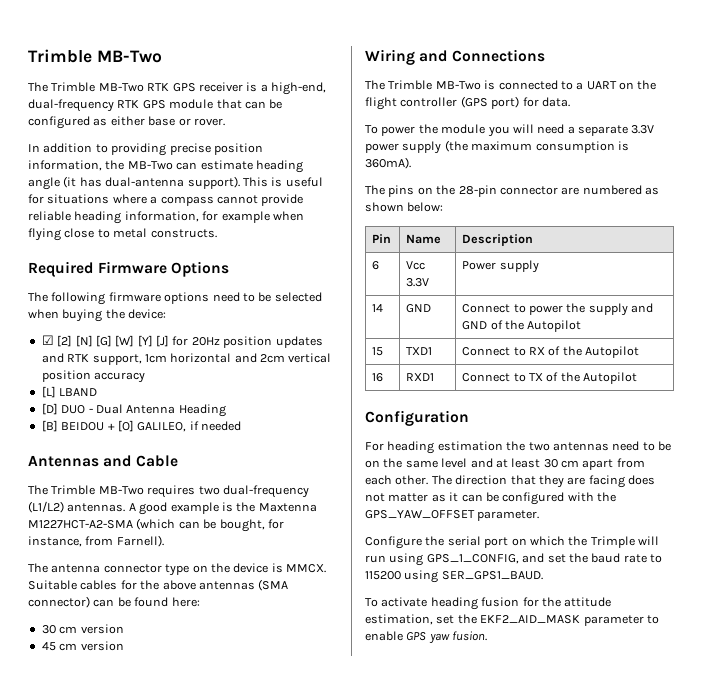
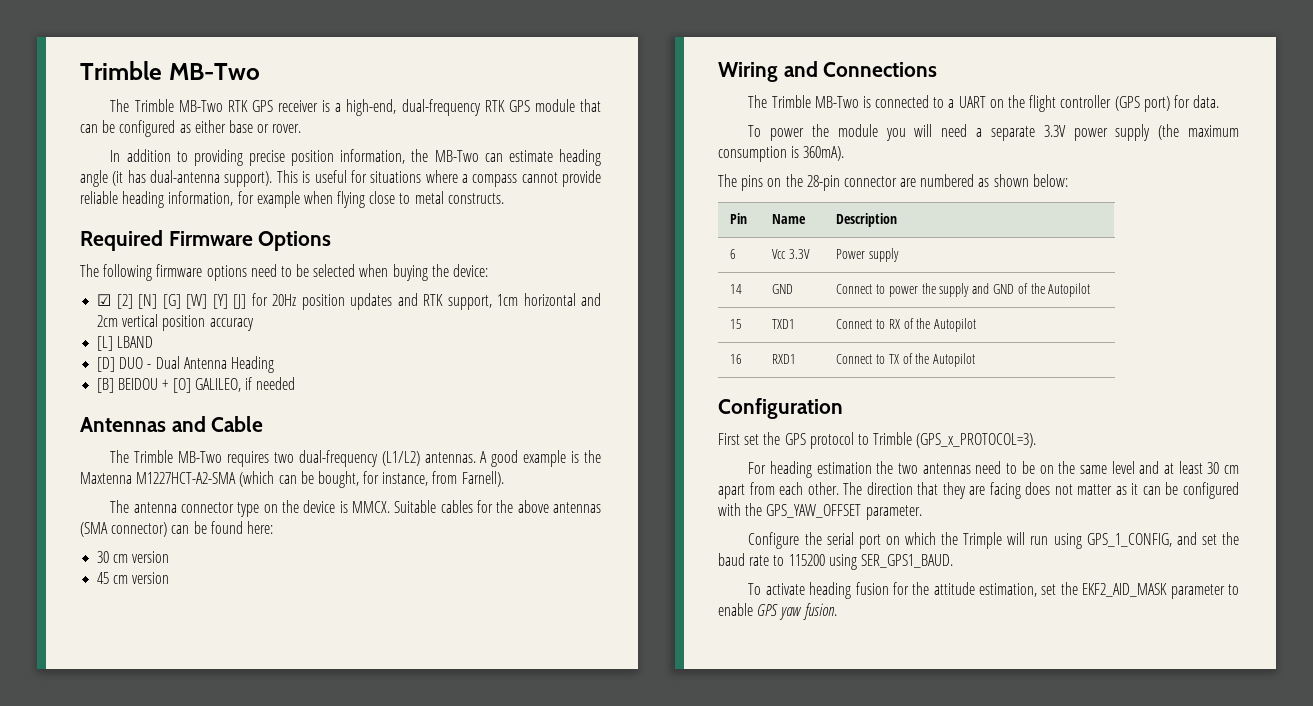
+ First set the GPS protocol to Trimble (GPS_x_PROTOCOL=3).

